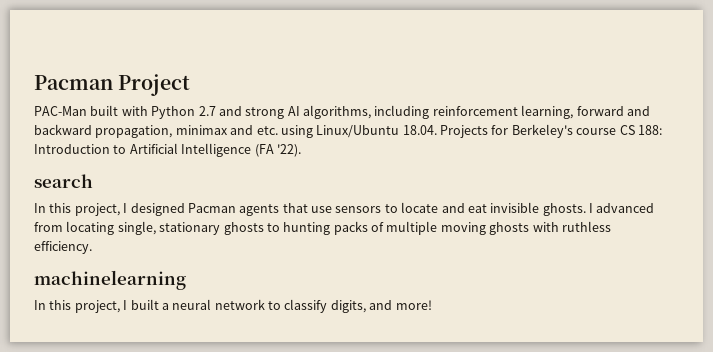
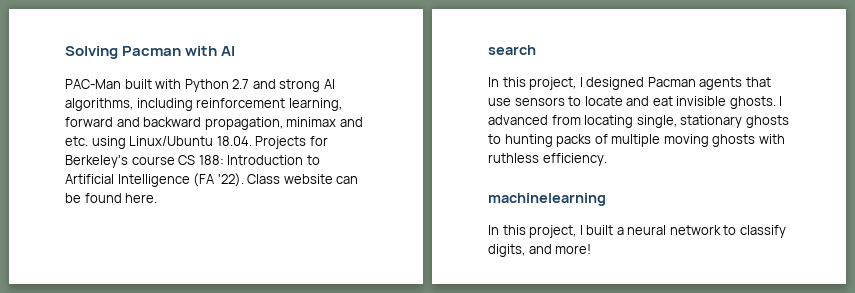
- Pacman Project
+ Solving Pacman with AI
+ Class website can be found here.

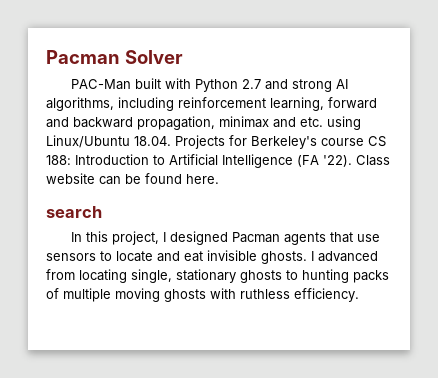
- Solving Pacman with AI
+ Pacman Solver
- machinelearning
- In this project, I built a neural network to classify digits, and more!

